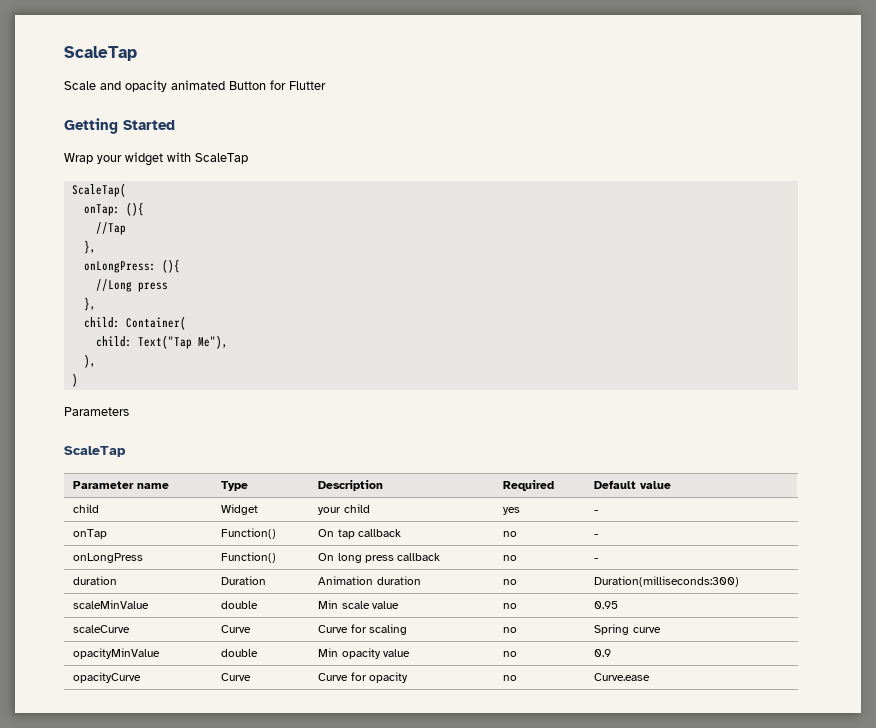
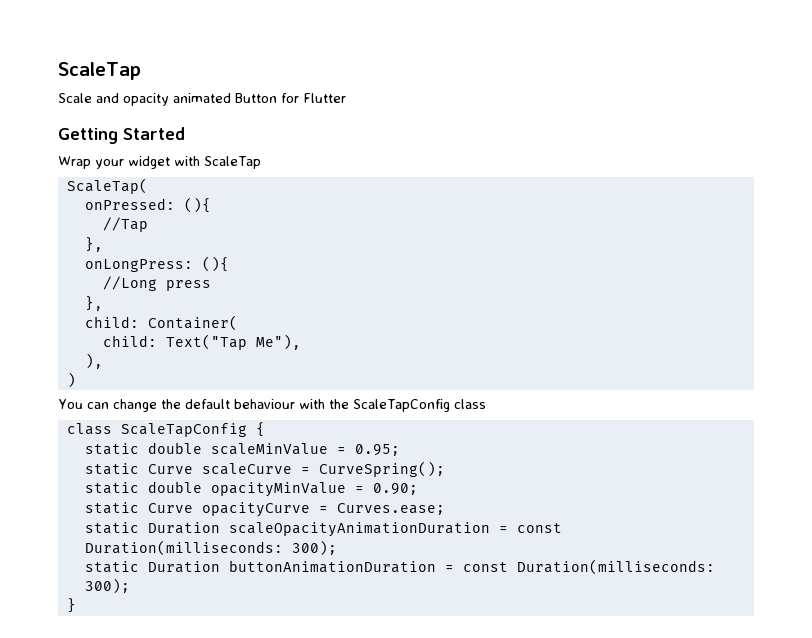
- onTap: (){
+ onPressed: (){
- Parameters
- ScaleTap
- Parameter name | Type | Description | Required | Default value
- child | Widget | your child | yes | -
- onTap | Function() | On tap callback | no | -
- onLongPress | Function() | On long press callback | no | -
- duration | Duration | Animation duration | no | Duration(milliseconds:300)
- scaleMinValue | double | Min scale value | no | 0.95
- scaleCurve | Curve | Curve for scaling | no | Spring curve
- opacityMinValue | double | Min opacity value | no | 0.9
- opacityCurve | Curve | Curve for opacity | no | Curve.ease
+ You can change the default behaviour with the ScaleTapConfig class
+ class ScaleTapConfig {
+ static double scaleMinValue = 0.95;
+ static Curve scaleCurve = CurveSpring();
+ static double opacityMinValue = 0.90;
+ static Curve opacityCurve = Curves.ease;
+ static Duration scaleOpacityAnimationDuration = const Duration(milliseconds: 300);
+ static Duration buttonAnimationDuration = const Duration(milliseconds: 300);
+ }

